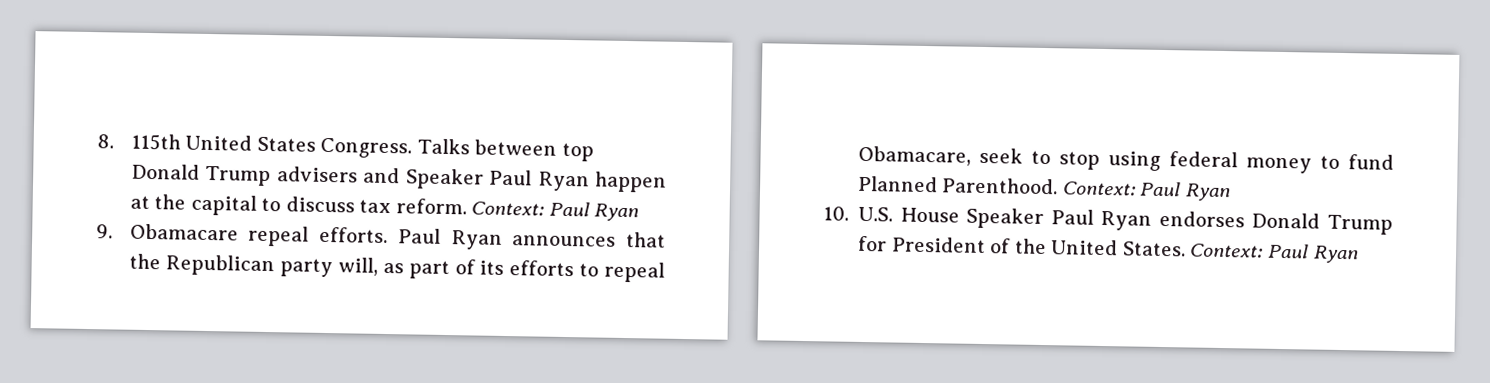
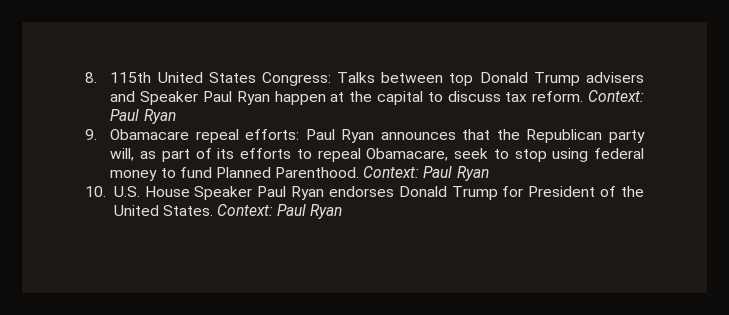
- 8. 115th United States Congress. Talks between top Donald Trump advisers and Speaker Paul Ryan happen at the capital to discuss tax reform.
+ 8. 115th United States Congress: Talks between top Donald Trump advisers and Speaker Paul Ryan happen at the capital to discuss tax reform.
- 9. Obamacare repeal efforts. Paul Ryan announces that the Republican party will, as part of its efforts to repeal Obamacare, seek to stop using federal money to fund Planned Parenthood.
+ 9. Obamacare repeal efforts: Paul Ryan announces that the Republican party will, as part of its efforts to repeal Obamacare, seek to stop using federal money to fund Planned Parenthood.

